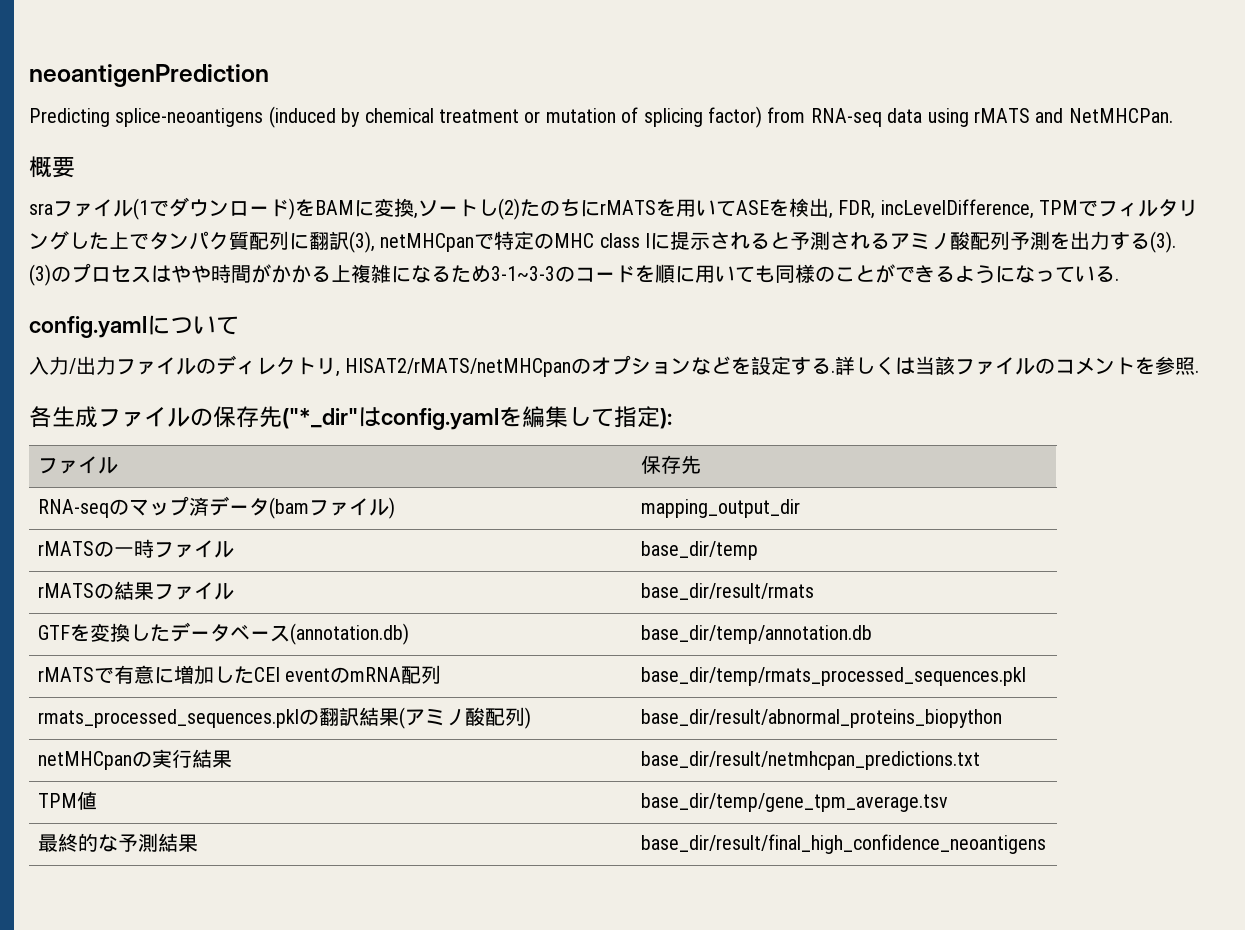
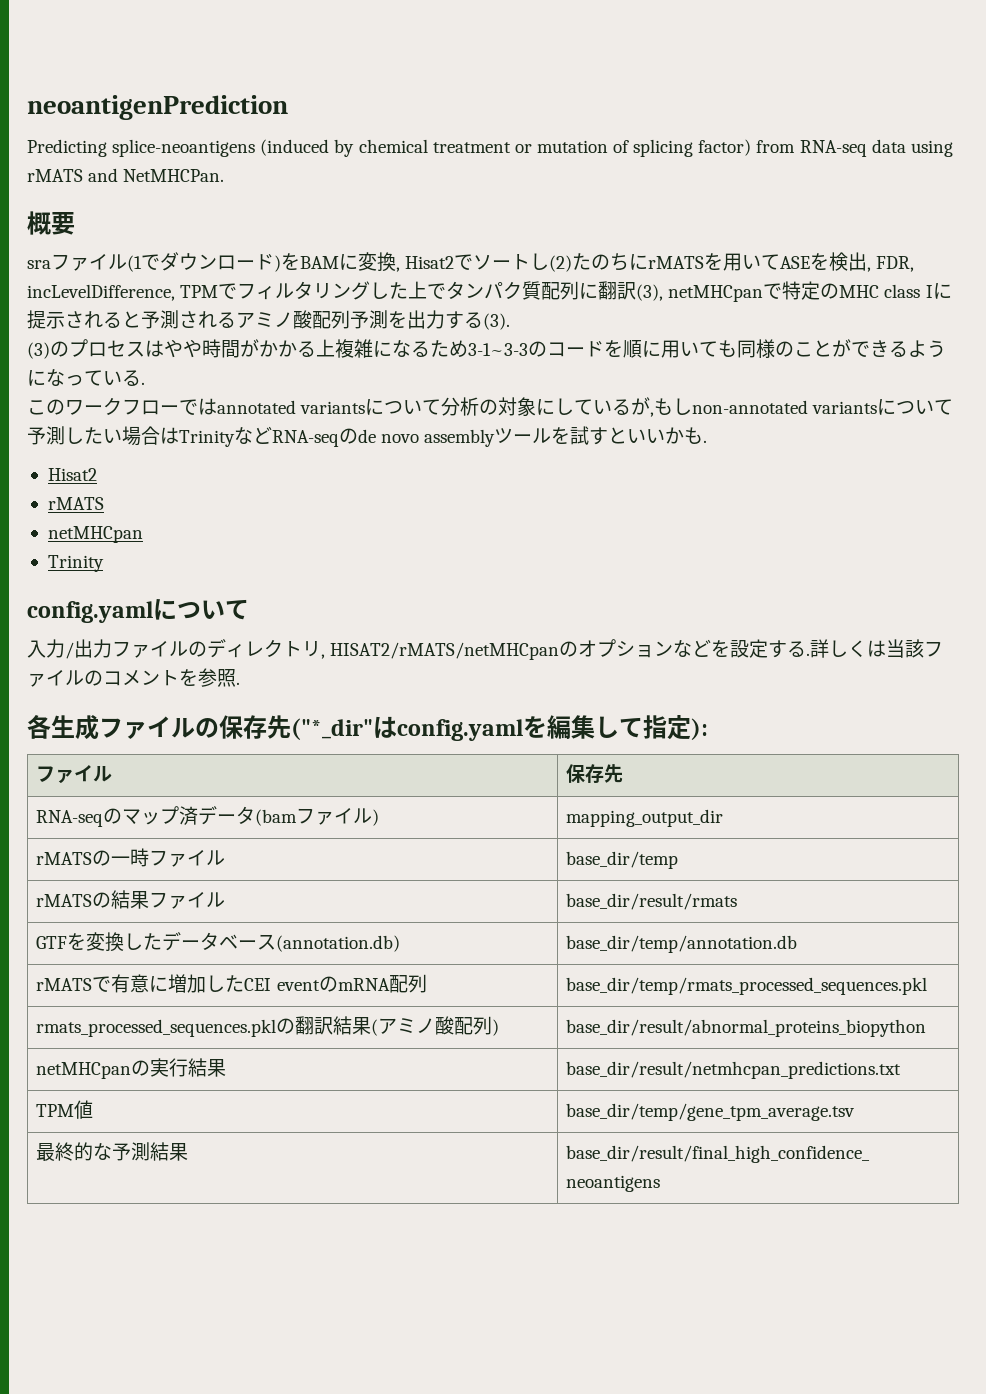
- sraファイル(1でダウンロード)をBAMに変換,ソートし(2)たのちにrMATSを用いてASEを検出, FDR, incLevelDifference, TPMでフィルタリングした上でタンパク質配列に翻訳(3), netMHCpanで特定のMHC class Iに提示されると予測されるアミノ酸配列予測を出力する(3).
+ sraファイル(1でダウンロード)をBAMに変換, Hisat2でソートし(2)たのちにrMATSを用いてASEを検出, FDR, incLevelDifference, TPMでフィルタリングした上でタンパク質配列に翻訳(3), netMHCpanで特定のMHC class Iに提示されると予測されるアミノ酸配列予測を出力する(3).
+ このワークフローではannotated variantsについて分析の対象にしているが,もしnon-annotated variantsについて予測したい場合はTrinityなどRNA-seqのde novo assemblyツールを試すといいかも.
+ Hisat2
+ rMATS
+ netMHCpan
+ Trinity

